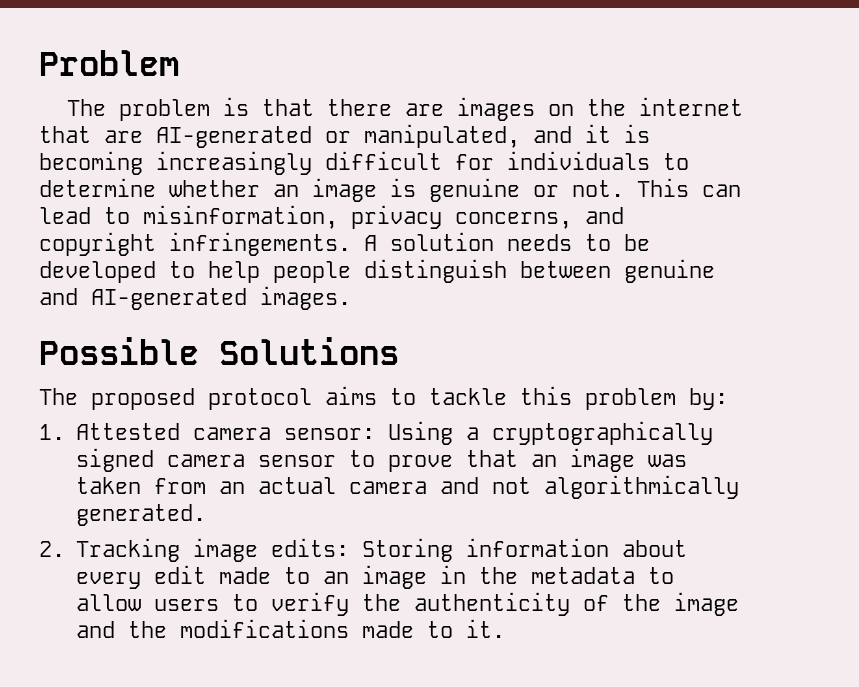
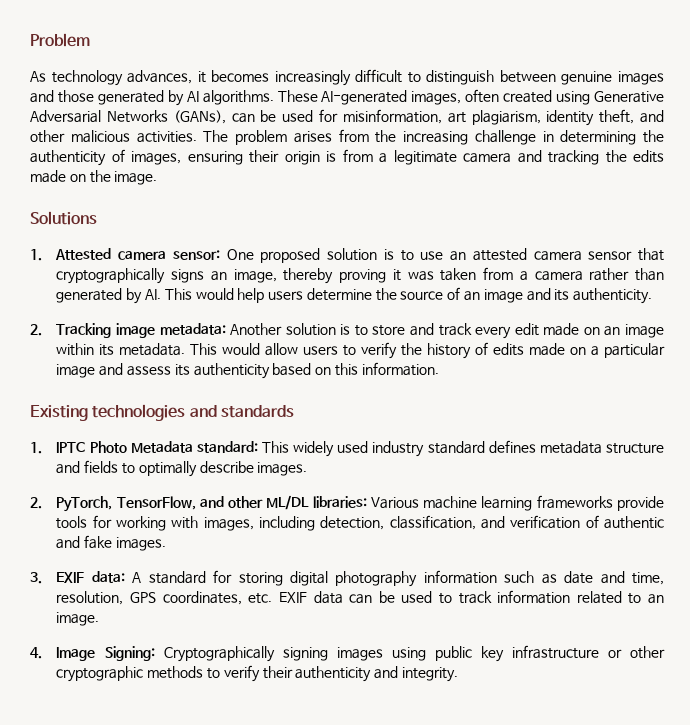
- The problem is that there are images on the internet that are AI-generated or manipulated, and it is becoming increasingly difficult for individuals to determine whether an image is genuine or not. This can lead to misinformation, privacy concerns, and copyright infringements. A solution needs to be developed to help people distinguish between genuine and AI-generated images.
- Possible Solutions
- The proposed protocol aims to tackle this problem by:
- 1. Attested camera sensor: Using a cryptographically signed camera sensor to prove that an image was taken from an actual camera and not algorithmically generated.
- 2. Tracking image edits: Storing information about every edit made to an image in the metadata to allow users to verify the authenticity of the image and the modifications made to it.
+ As technology advances, it becomes increasingly difficult to distinguish between genuine images and those generated by AI algorithms. These AI-generated images, often created using Generative Adversarial Networks (GANs), can be used for misinformation, art plagiarism, identity theft, and other malicious activities. The problem arises from the increasing challenge in determining the authenticity of images, ensuring their origin is from a legitimate camera and tracking the edits made on the image.
+ Solutions
+ 1. Attested camera sensor: One proposed solution is to use an attested camera sensor that cryptographically signs an image, thereby proving it was taken from a camera rather than generated by AI. This would help users determine the source of an image and its authenticity.
+ 2. Tracking image metadata: Another solution is to store and track every edit made on an image within its metadata. This would allow users to verify the history of edits made on a particular image and assess its authenticity based on this information.
+ Existing technologies and standards
+ 1. IPTC Photo Metadata standard: This widely used industry standard defines metadata structure and fields to optimally describe images.
+ 2. PyTorch, TensorFlow, and other ML/DL libraries: Various machine learning frameworks provide tools for working with images, including detection, classification, and verification of authentic and fake images.
+ 3. EXIF data: A standard for storing digital photography information such as date and time, resolution, GPS coordinates, etc. EXIF data can be used to track information related to an image.
+ 4. Image Signing: Cryptographically signing images using public key infrastructure or other cryptographic methods to verify their authenticity and integrity.

